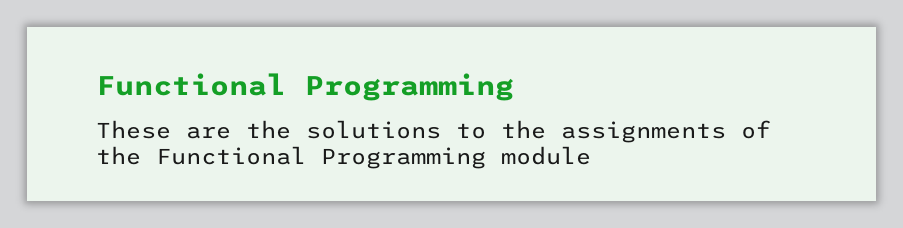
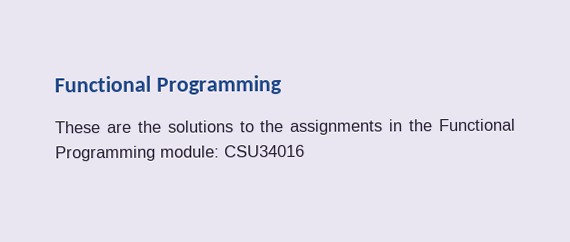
- These are the solutions to the assignments of the Functional Programming module
+ These are the solutions to the assignments in the Functional Programming module: CSU34016

